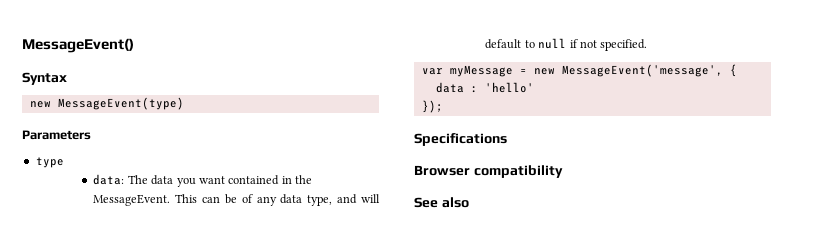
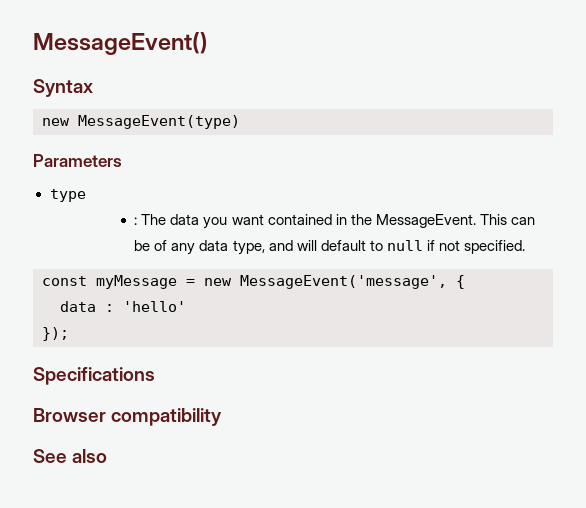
- data: The data you want contained in the MessageEvent.
+ : The data you want contained in the MessageEvent.
- var myMessage = new MessageEvent('message', {
+ const myMessage = new MessageEvent('message', {

